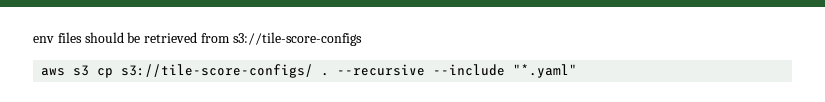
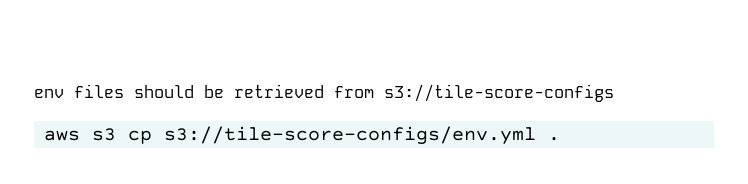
- aws s3 cp s3://tile-score-configs/ . --recursive --include "*.yaml"
+ aws s3 cp s3://tile-score-configs/env.yml .

